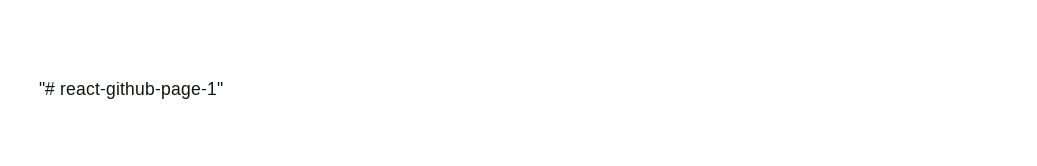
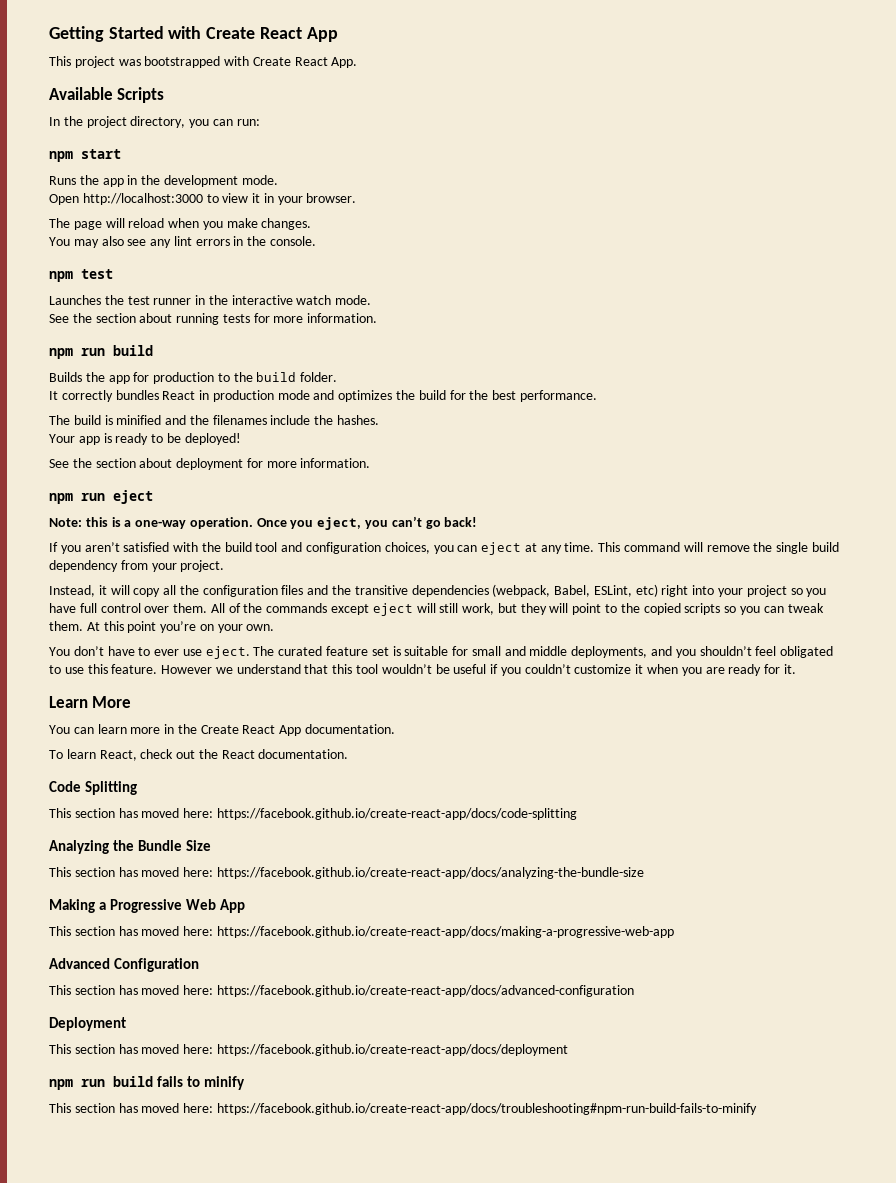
- "# react-github-page-1"
+ Getting Started with Create React App
+ This project was bootstrapped with Create React App.
+ Available Scripts
+ In the project directory, you can run:
+ npm start
+ Runs the app in the development mode.
+ Open http://localhost:3000 to view it in your browser.
+ The page will reload when you make changes.
+ You may also see any lint errors in the console.
+ npm test
+ Launches the test runner in the interactive watch mode.
+ See the section about running tests for more information.
+ npm run build
+ Builds the app for production to the build folder.
+ It correctly bundles React in production mode and optimizes the build for the best performance.
+ The build is minified and the filenames include the hashes.
+ Your app is ready to be deployed!
+ See the section about deployment for more information.
+ npm run eject
+ Note: this is a one-way operation. Once you eject, you can’t go back!
+ If you aren’t satisfied with the build tool and configuration choices, you can eject at any time. This command will remove the single build dependency from your project.
+ Instead, it will copy all the configuration files and the transitive dependencies (webpack, Babel, ESLint, etc) right into your project so you have full control over them. All of the commands except eject will still work, but they will point to the copied scripts so you can tweak them. At this point you’re on your own.
+ You don’t have to ever use eject. The curated feature set is suitable for small and middle deployments, and you shouldn’t feel obligated to use this feature. However we understand that this tool wouldn’t be useful if you couldn’t customize it when you are ready for it.
+ Learn More
+ You can learn more in the Create React App documentation.
+ To learn React, check out the React documentation.
+ Code Splitting
+ This section has moved here: https://facebook.github.io/create-react-app/docs/code-splitting
+ Analyzing the Bundle Size
+ This section has moved here: https://facebook.github.io/create-react-app/docs/analyzing-the-bundle-size
+ Making a Progressive Web App
+ This section has moved here: https://facebook.github.io/create-react-app/docs/making-a-progressive-web-app
+ Advanced Configuration
+ This section has moved here: https://facebook.github.io/create-react-app/docs/advanced-configuration
+ Deployment
+ This section has moved here: https://facebook.github.io/create-react-app/docs/deployment
+ npm run build fails to minify
+ This section has moved here: https://facebook.github.io/create-react-app/docs/troubleshooting#npm-run-build-fails-to-minify

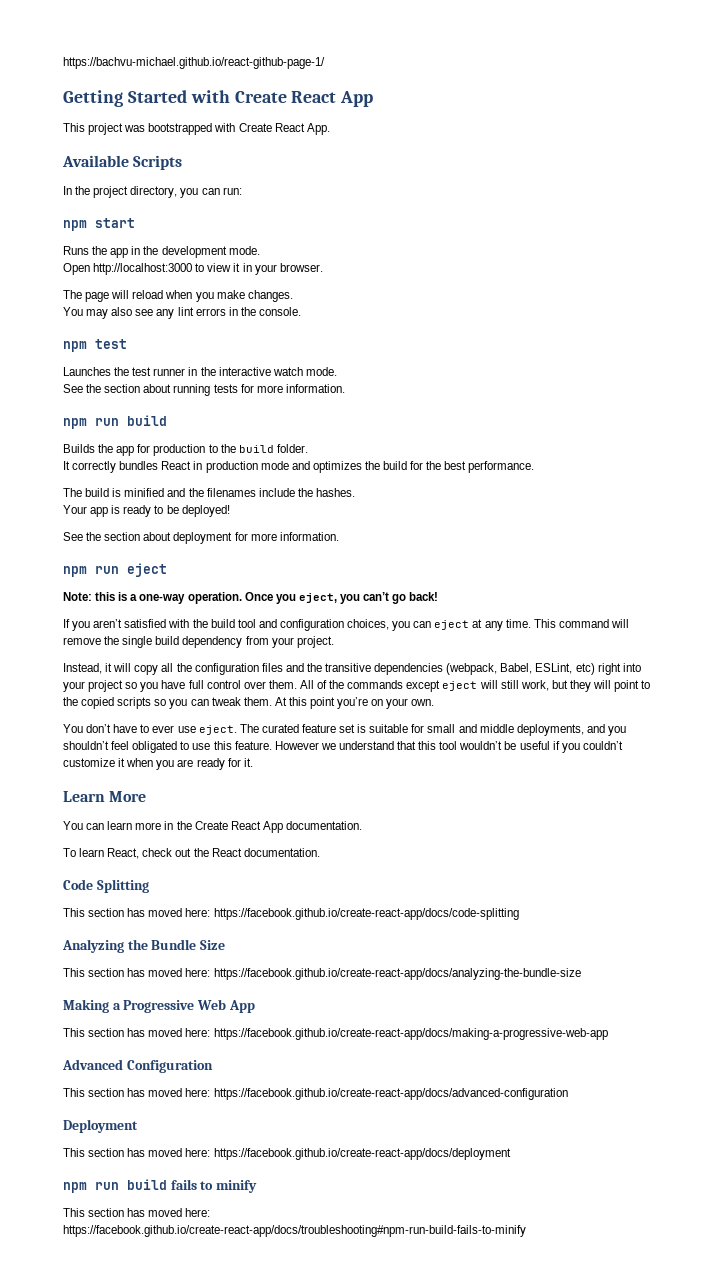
+ https://bachvu-michael.github.io/react-github-page-1/

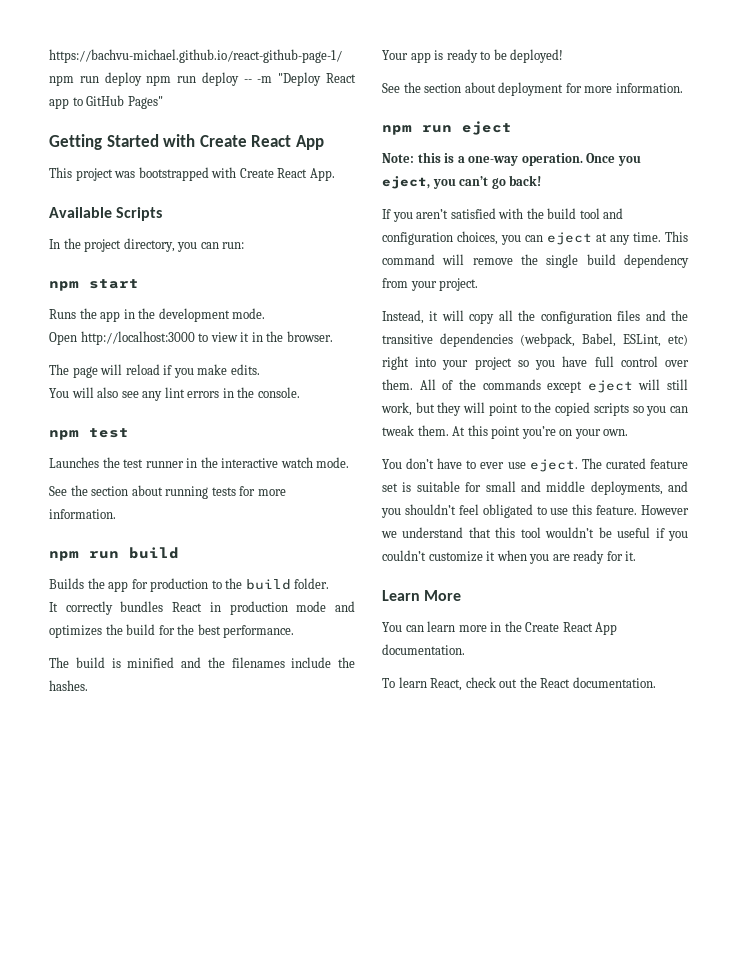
- https://bachvu-michael.github.io/react-github-page-1/
+ https://bachvu-michael.github.io/react-github-page-1/ npm run deploy npm run deploy -- -m "Deploy React app to GitHub Pages"
- Open http://localhost:3000 to view it in your browser.
+ Open http://localhost:3000 to view it in the browser.
- The page will reload when you make changes.
- You may also see any lint errors in the console.
+ The page will reload if you make edits.
+ You will also see any lint errors in the console.
- Code Splitting
- This section has moved here: https://facebook.github.io/create-react-app/docs/code-splitting
- Analyzing the Bundle Size
- This section has moved here: https://facebook.github.io/create-react-app/docs/analyzing-the-bundle-size
- Making a Progressive Web App
- This section has moved here: https://facebook.github.io/create-react-app/docs/making-a-progressive-web-app
- Advanced Configuration
- This section has moved here: https://facebook.github.io/create-react-app/docs/advanced-configuration
- Deployment
- This section has moved here: https://facebook.github.io/create-react-app/docs/deployment
- npm run build fails to minify
- This section has moved here: https://facebook.github.io/create-react-app/docs/troubleshooting#npm-run-build-fails-to-minify

